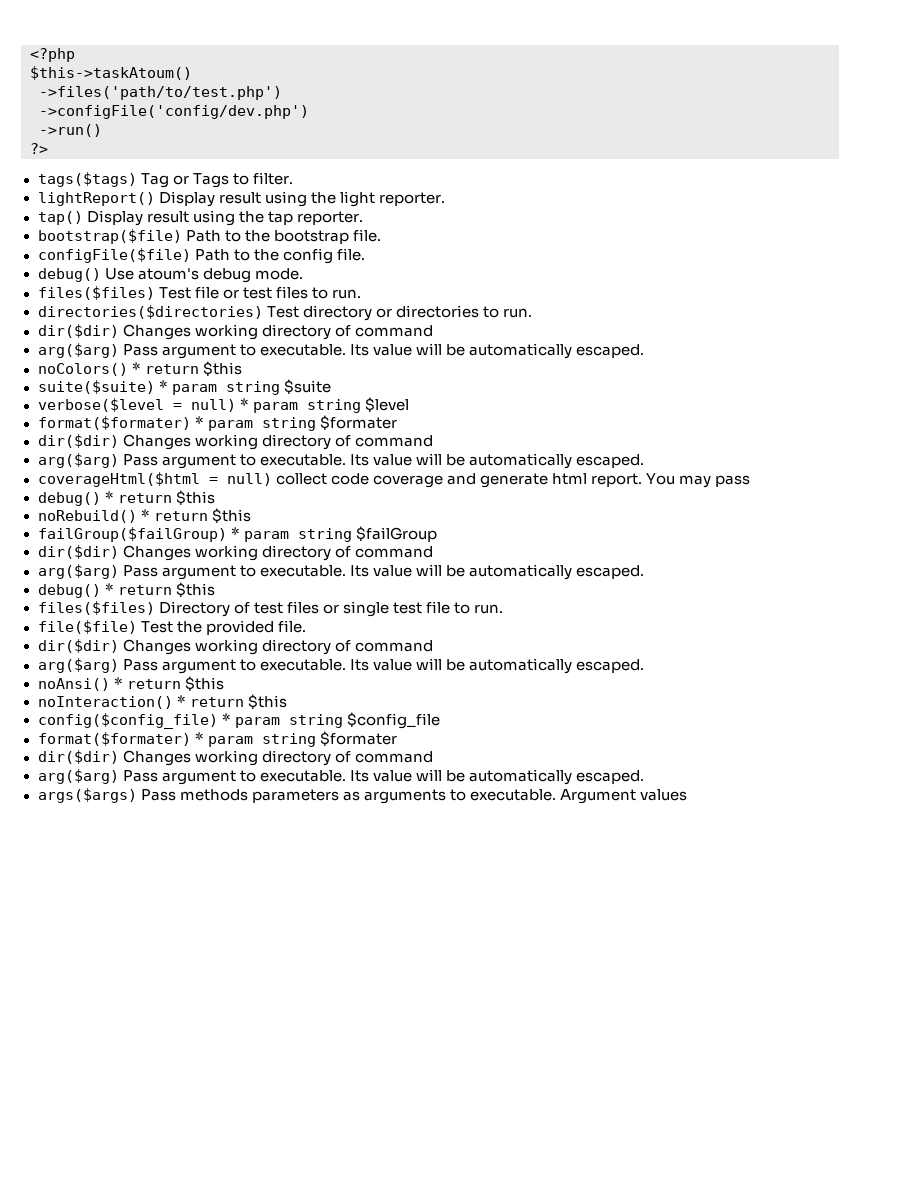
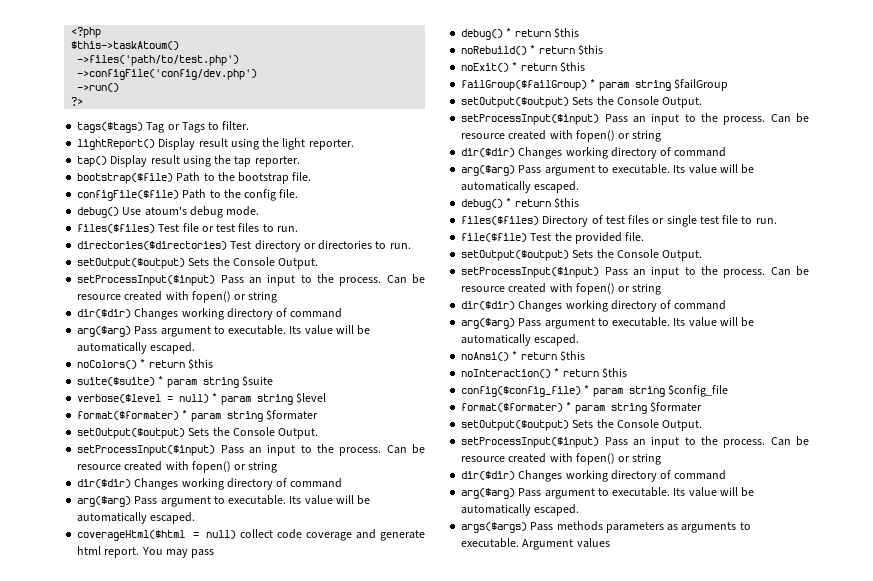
  directories($directories) Test directory or directories to run.
+ setOutput($output) Sets the Console Output.
+ setProcessInput($input) Pass an input to the process. Can be resource created with fopen() or string
  verbose($level = null) * param string $level
  format($formater) * param string $formater
+ setOutput($output) Sets the Console Output.
+ setProcessInput($input) Pass an input to the process. Can be resource created with fopen() or string
+ noExit() * return $this
  failGroup($failGroup) * param string $failGroup
+ setOutput($output) Sets the Console Output.
+ setProcessInput($input) Pass an input to the process. Can be resource created with fopen() or string
  file($file) Test the provided file.
+ setOutput($output) Sets the Console Output.
+ setProcessInput($input) Pass an input to the process. Can be resource created with fopen() or string
  config($config_file) * param string $config_file
  format($formater) * param string $formater
+ setOutput($output) Sets the Console Output.
+ setProcessInput($input) Pass an input to the process. Can be resource created with fopen() or string

